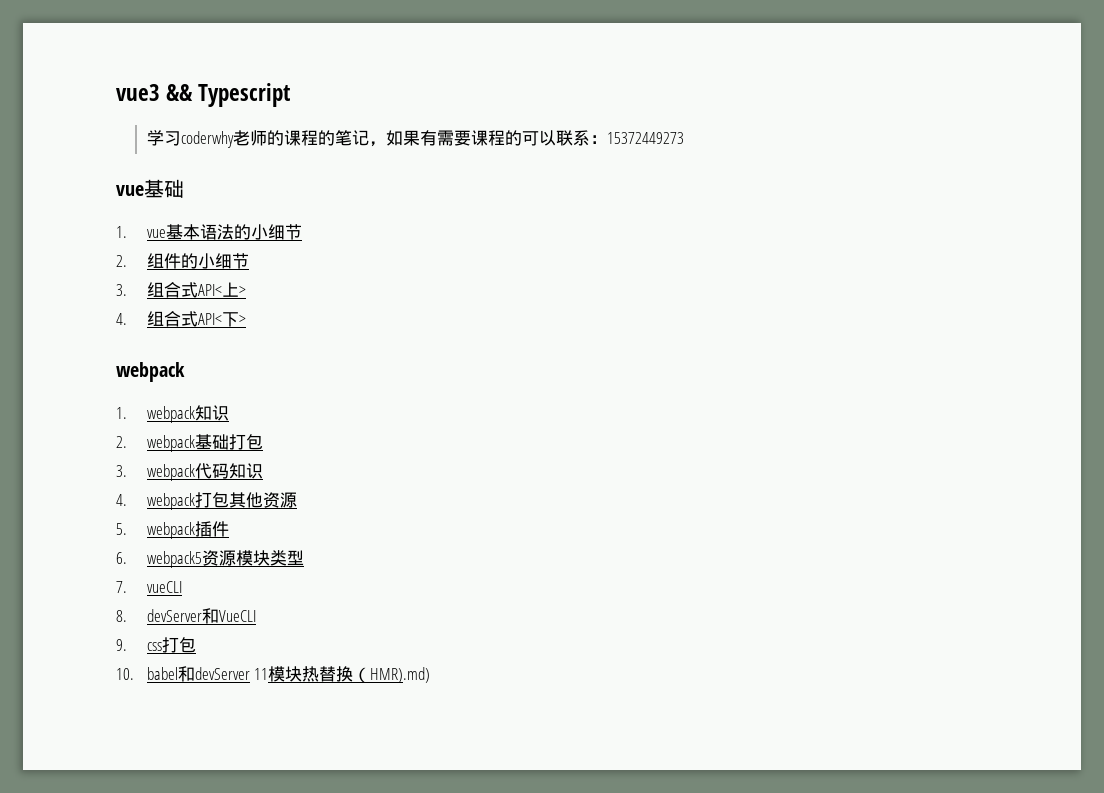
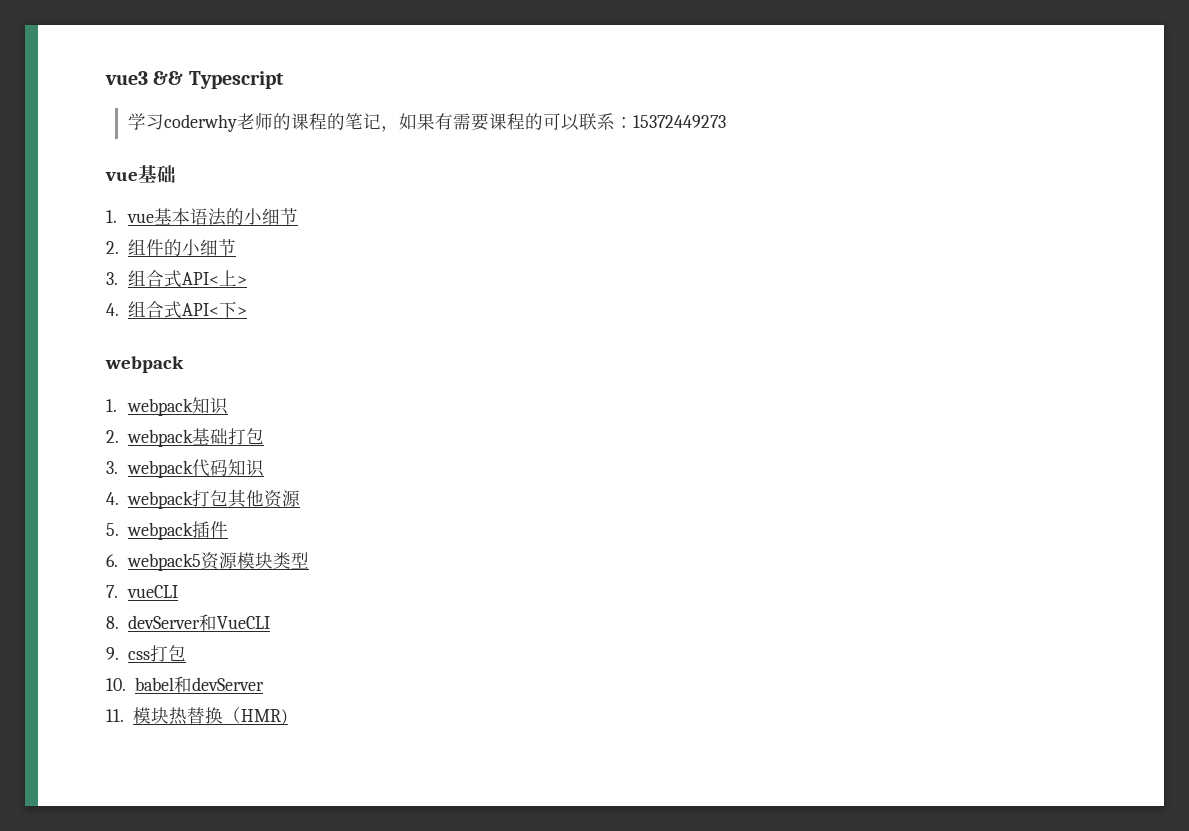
- 10. babel和devServer 11模块热替换（HMR).md)
+ 10. babel和devServer
+ 11.模块热替换（HMR)

